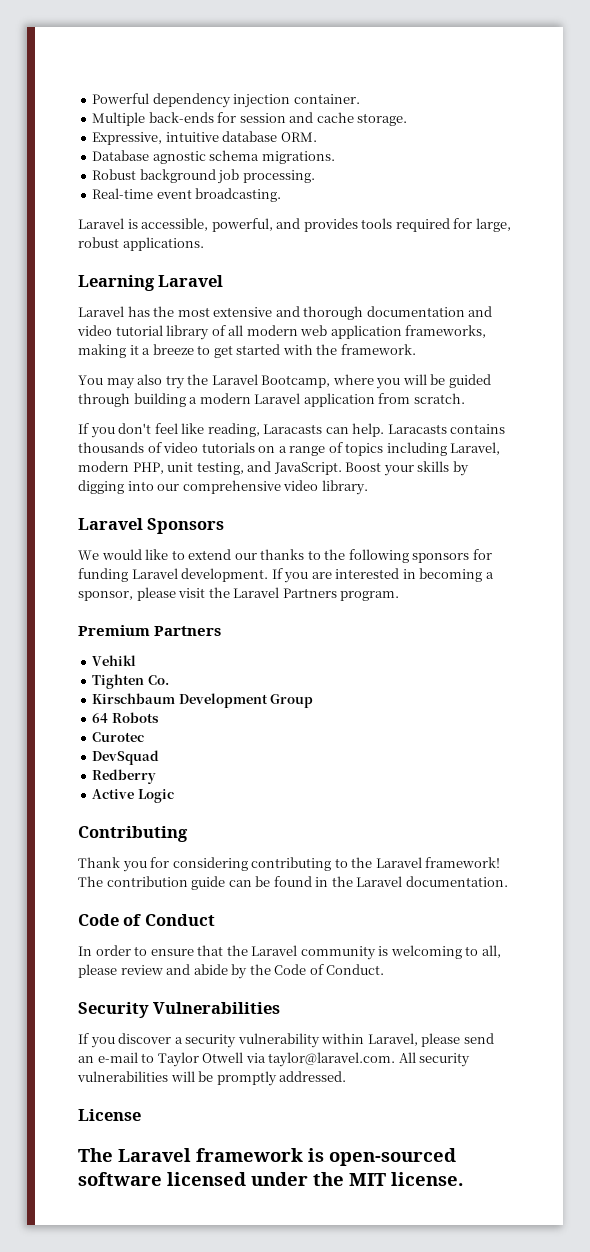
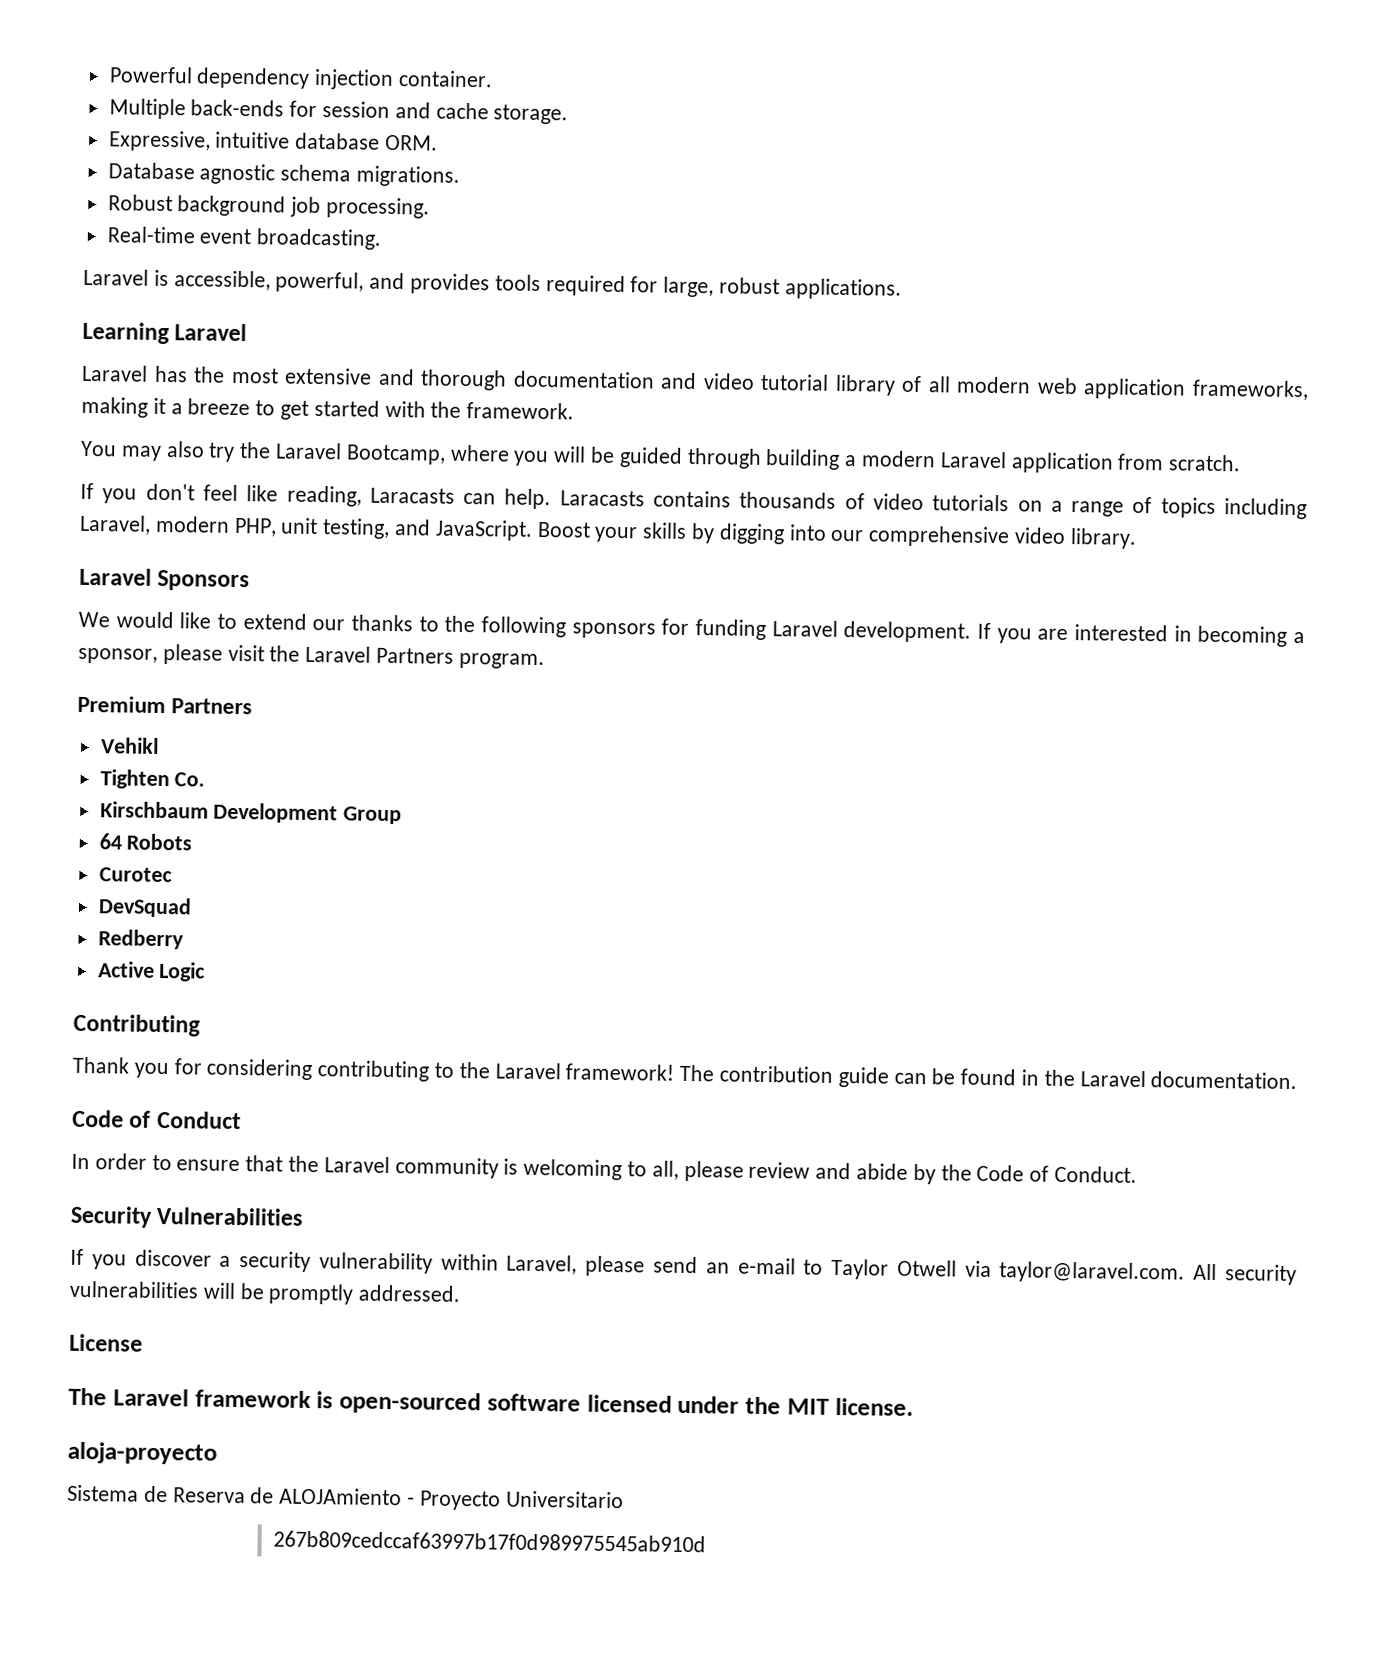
+ aloja-proyecto
+ Sistema de Reserva de ALOJAmiento - Proyecto Universitario
+ 267b809cedccaf63997b17f0d989975545ab910d

